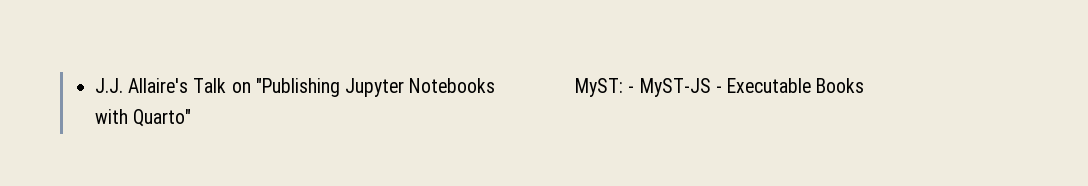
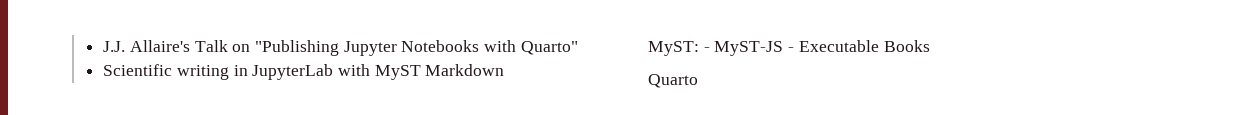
+ Scientific writing in JupyterLab with MyST Markdown
+ Quarto

